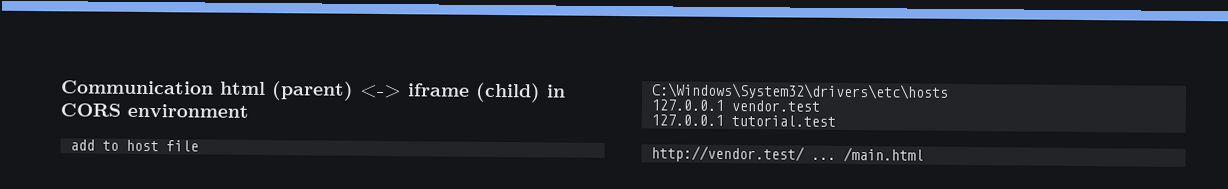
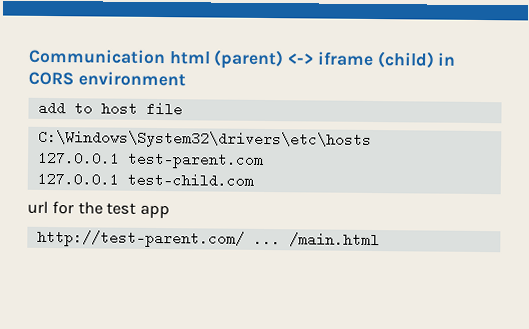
- 127.0.0.1 vendor.test
- 127.0.0.1 tutorial.test
- http://vendor.test/ ...
+ 127.0.0.1 test-parent.com
+ 127.0.0.1 test-child.com
+ url for the test app
+ http://test-parent.com/ ...

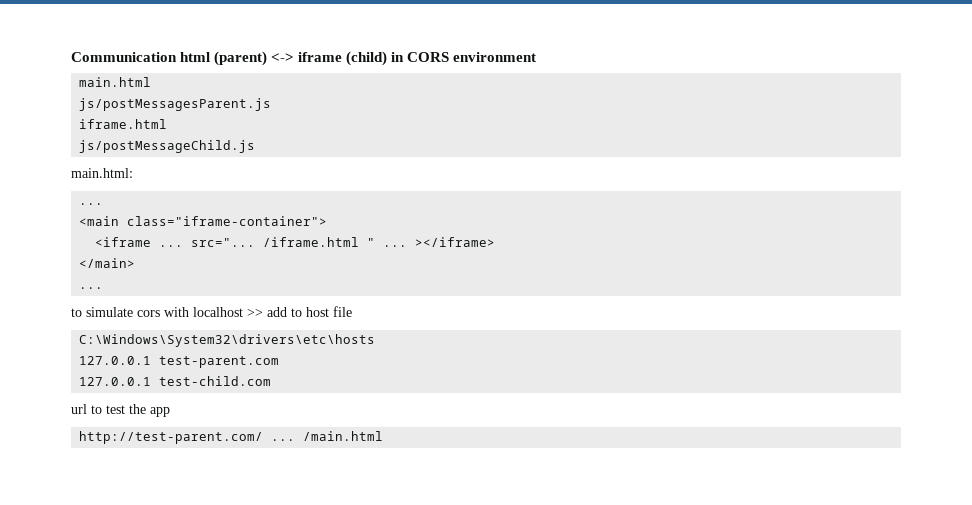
- add to host file
+ main.html
+ js/postMessagesParent.js
+ iframe.html
+ js/postMessageChild.js
+ main.html:
+ ...
+ <main class="iframe-container">
+ <iframe ... src="... /iframe.html " ... ></iframe>
+ </main>
+ ...
+ to simulate cors with localhost >> add to host file
- url for the test app
+ url to test the app

